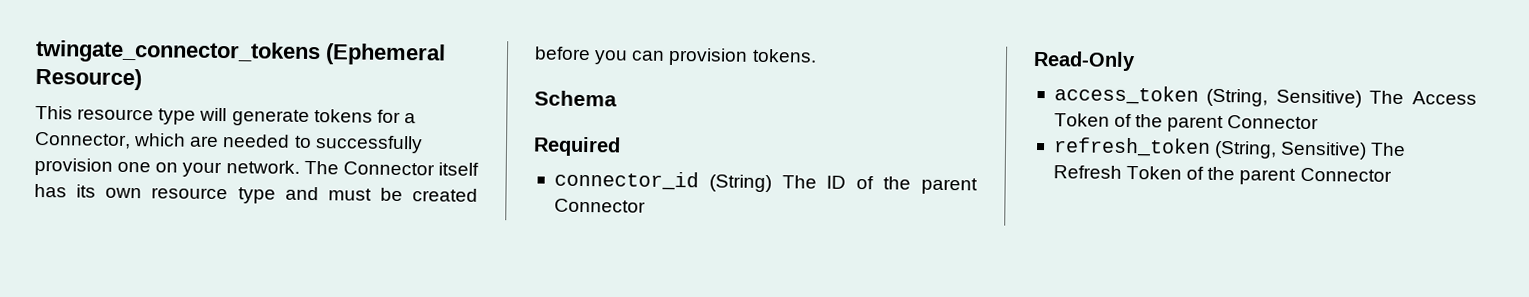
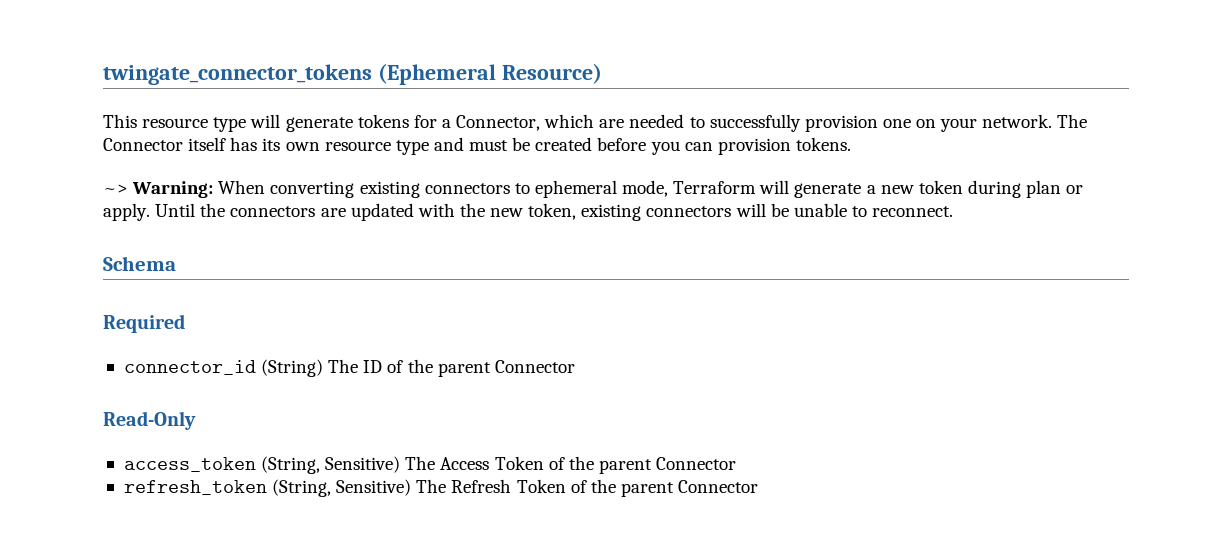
+ ~> Warning: When converting existing connectors to ephemeral mode, Terraform will generate a new token during plan or apply. Until the connectors are updated with the new token, existing connectors will be unable to reconnect.

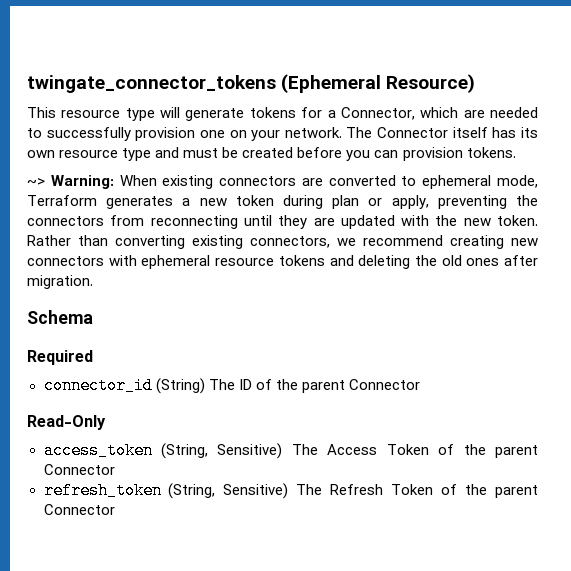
- ~> Warning: When converting existing connectors to ephemeral mode, Terraform will generate a new token during plan or apply. Until the connectors are updated with the new token, existing connectors will be unable to reconnect.
+ ~> Warning: When existing connectors are converted to ephemeral mode, Terraform generates a new token during plan or apply, preventing the connectors from reconnecting until they are updated with the new token. Rather than converting existing connectors, we recommend creating new connectors with ephemeral resource tokens and deleting the old ones after migration.

